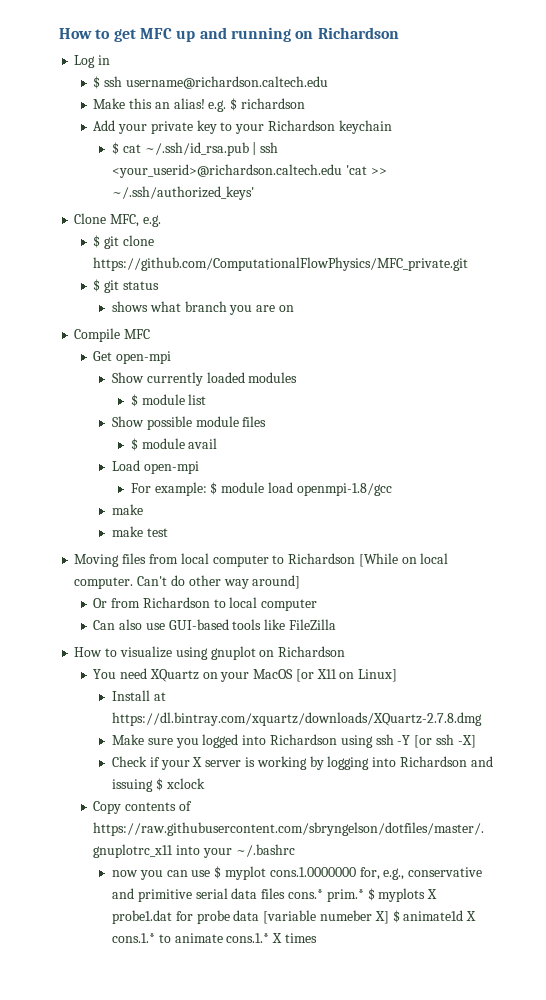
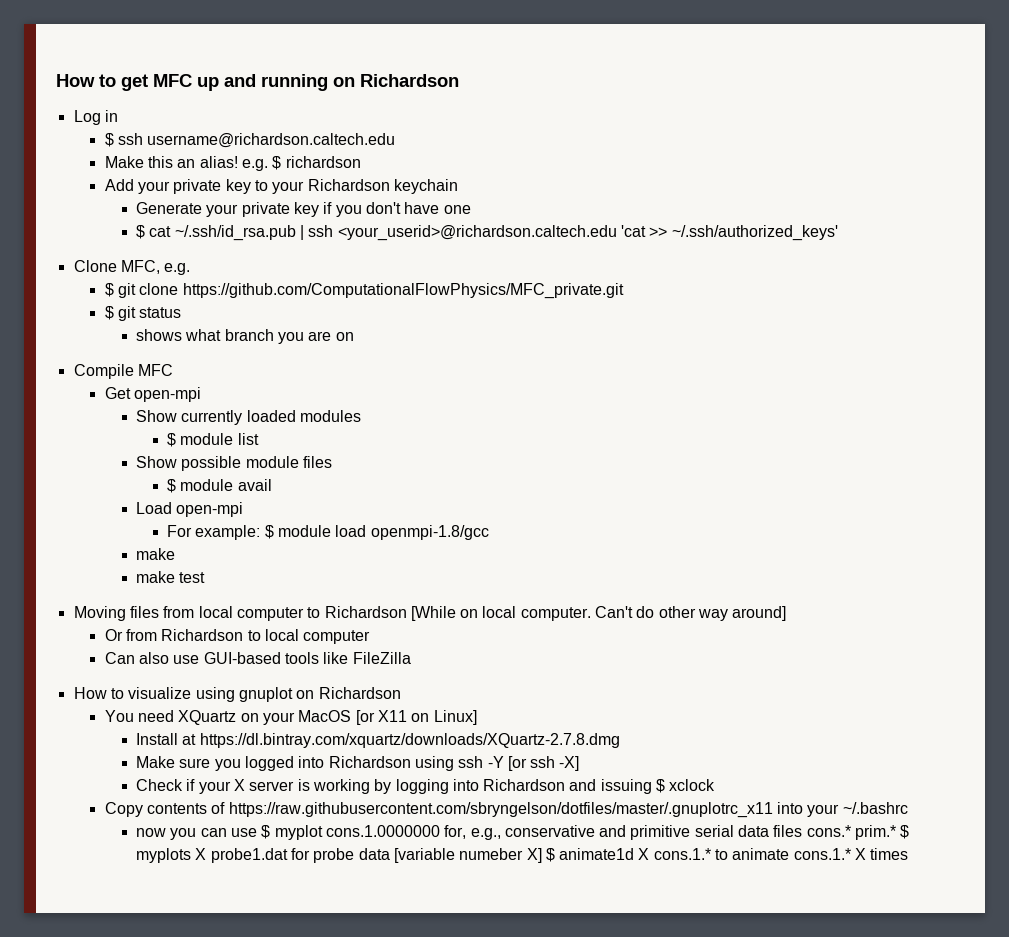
+ Generate your private key if you don't have one

